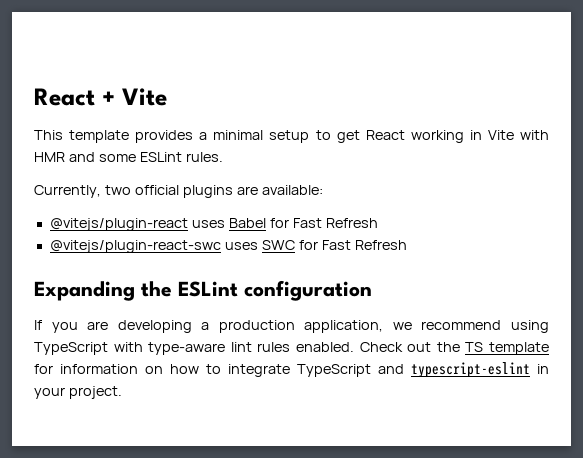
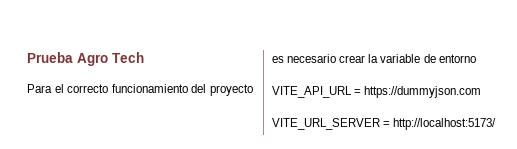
- React + Vite
- This template provides a minimal setup to get React working in Vite with HMR and some ESLint rules.
- Currently, two official plugins are available:
- @vitejs/plugin-react uses Babel for Fast Refresh
- @vitejs/plugin-react-swc uses SWC for Fast Refresh
- Expanding the ESLint configuration
- If you are developing a production application, we recommend using TypeScript with type-aware lint rules enabled. Check out the TS template for information on how to integrate TypeScript and typescript-eslint in your project.
+ Prueba Agro Tech
+ Para el correcto funcionamiento del proyecto es necesario crear la variable de entorno
+ VITE_API_URL = https://dummyjson.com
+ VITE_URL_SERVER = http://localhost:5173/

